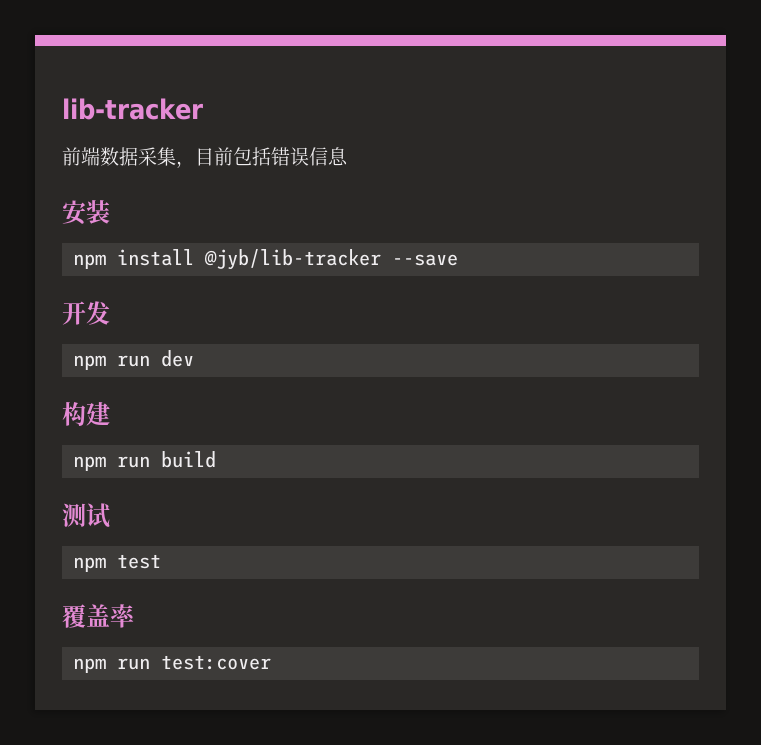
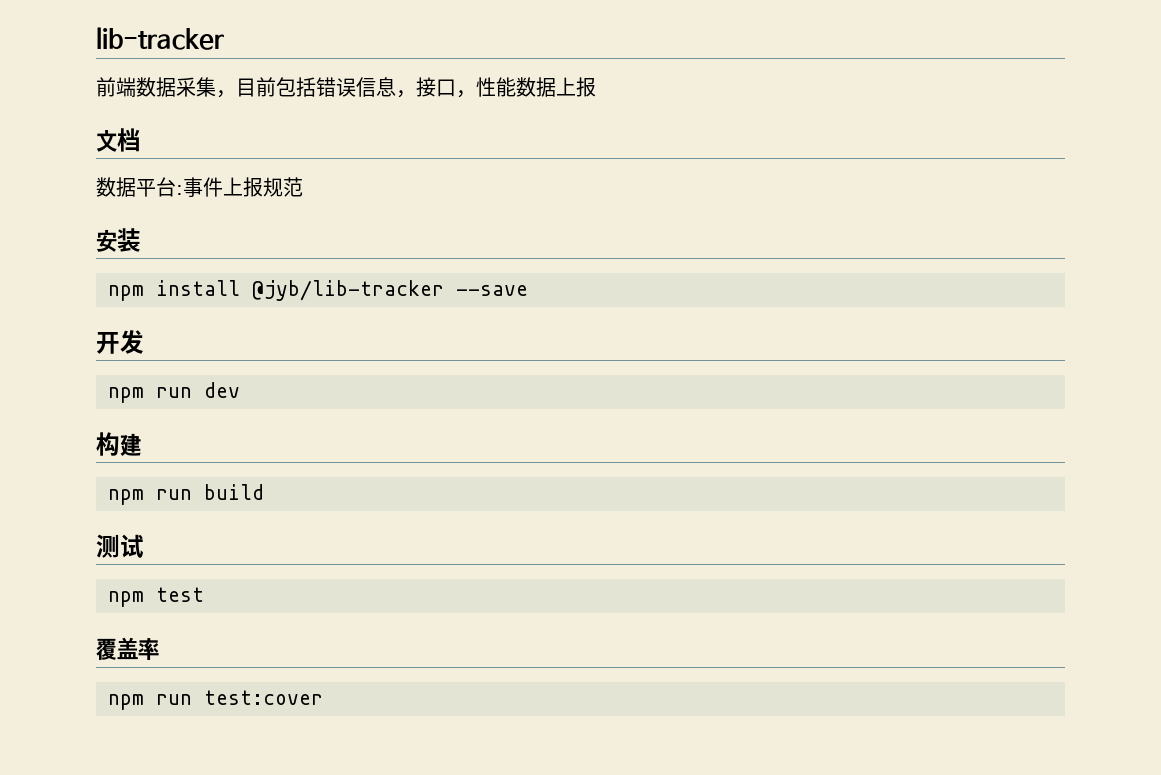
- 前端数据采集，目前包括错误信息
+ 前端数据采集，目前包括错误信息，接口，性能数据上报
+ 文档
+ 数据平台:事件上报规范

